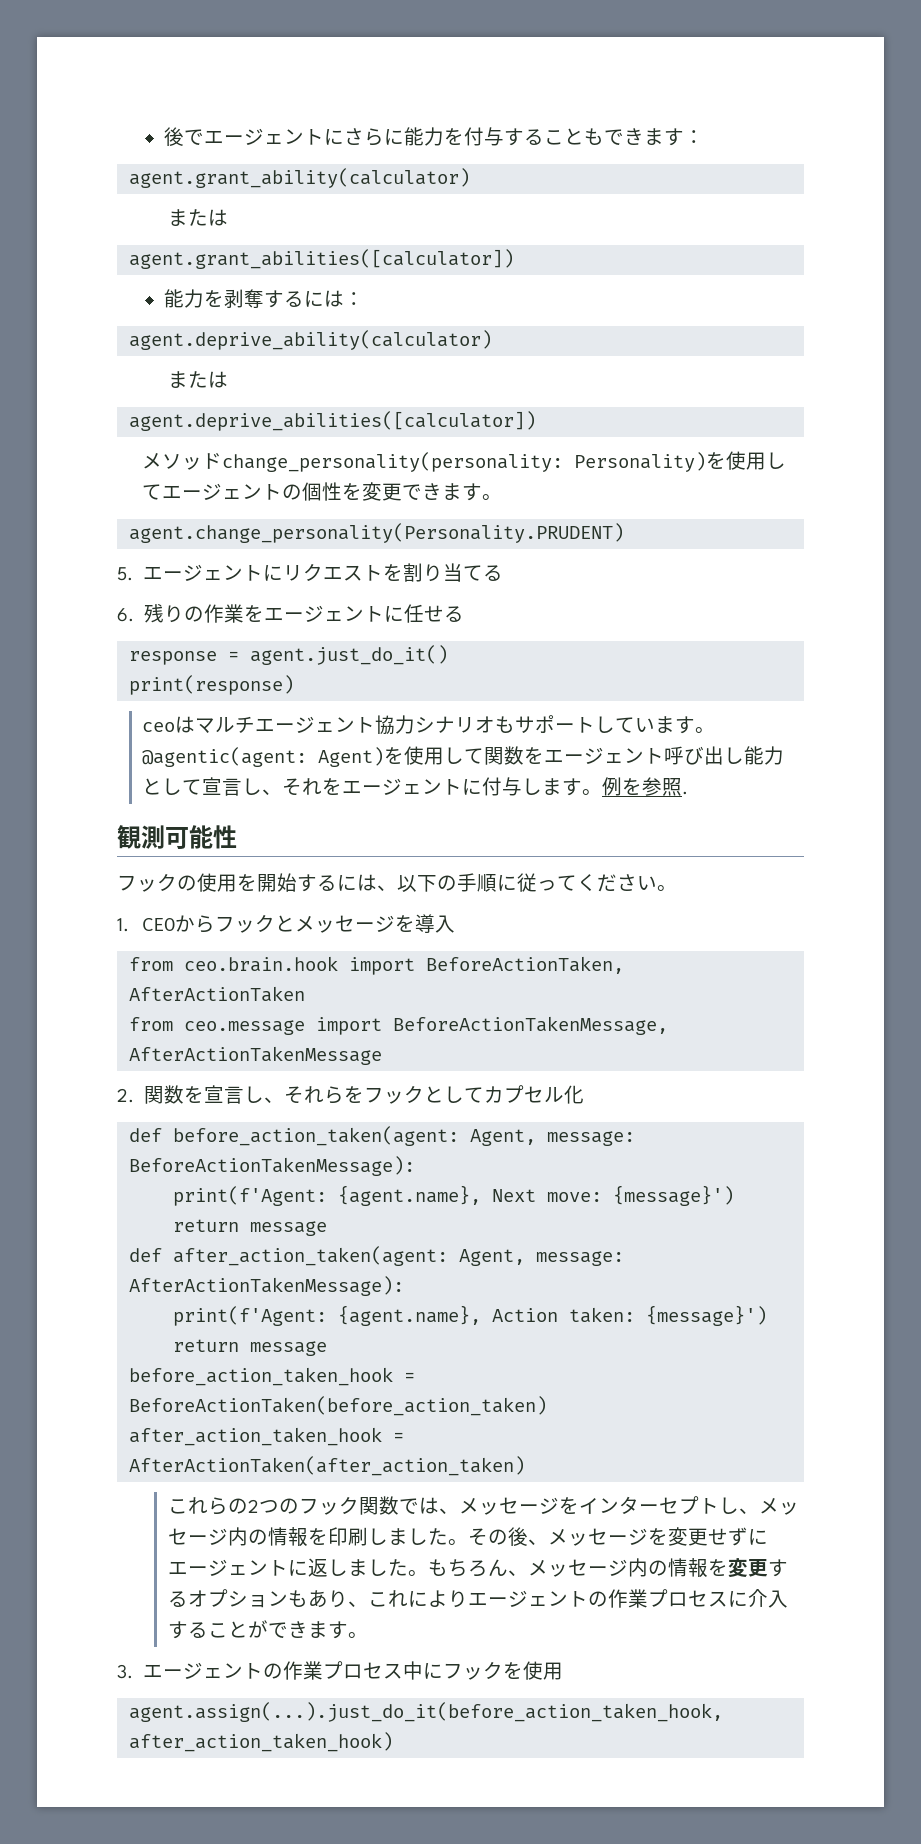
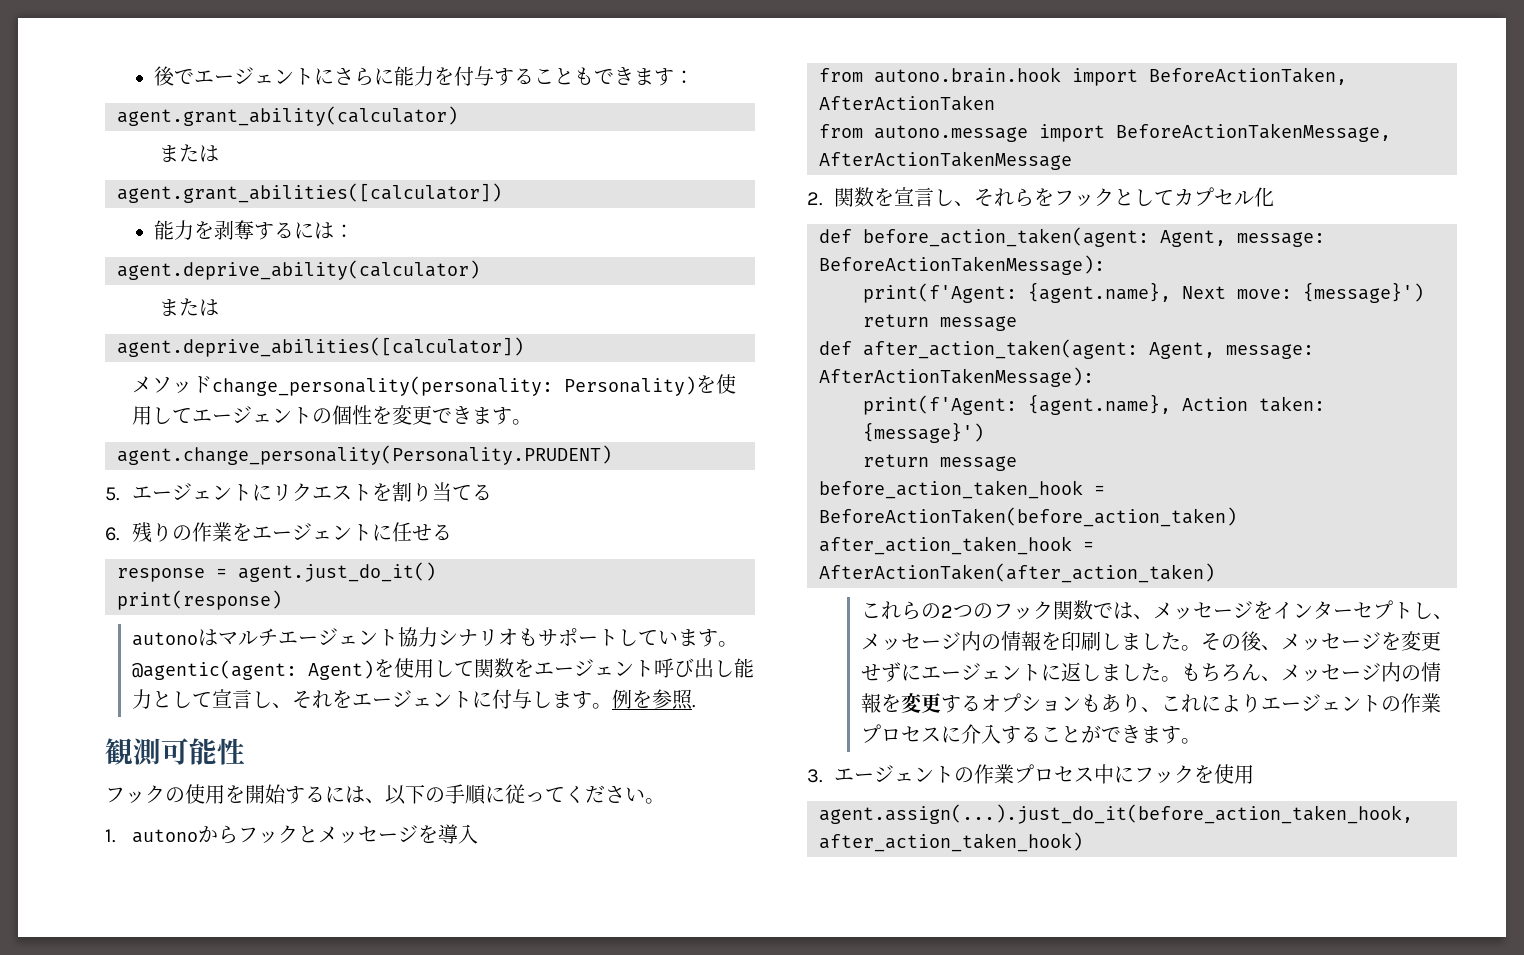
- ceoはマルチエージェント協力シナリオもサポートしています。
+ autonoはマルチエージェント協力シナリオもサポートしています。
- 1. CEOからフックとメッセージを導入
+ 1. autonoからフックとメッセージを導入
- from ceo.brain.hook import BeforeActionTaken, AfterActionTaken
+ from autono.brain.hook import BeforeActionTaken, AfterActionTaken
- from ceo.message import BeforeActionTakenMessage, AfterActionTakenMessage
+ from autono.message import BeforeActionTakenMessage, AfterActionTakenMessage

